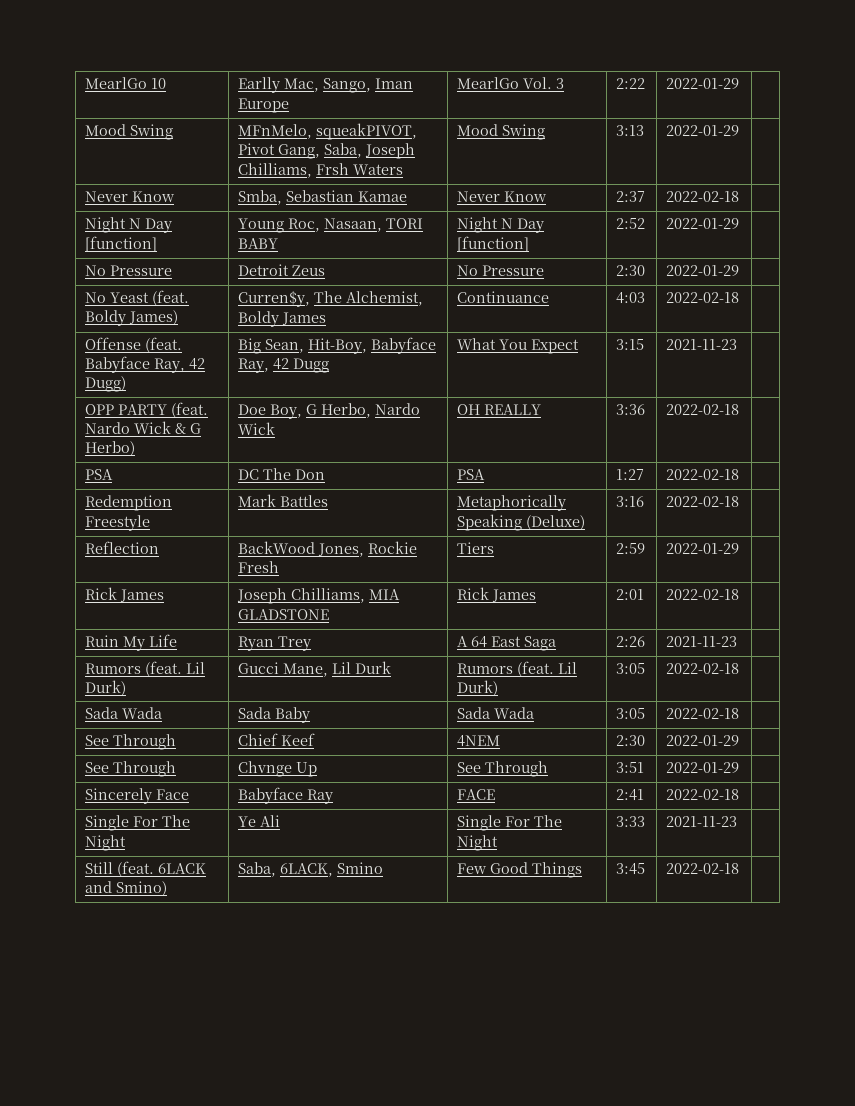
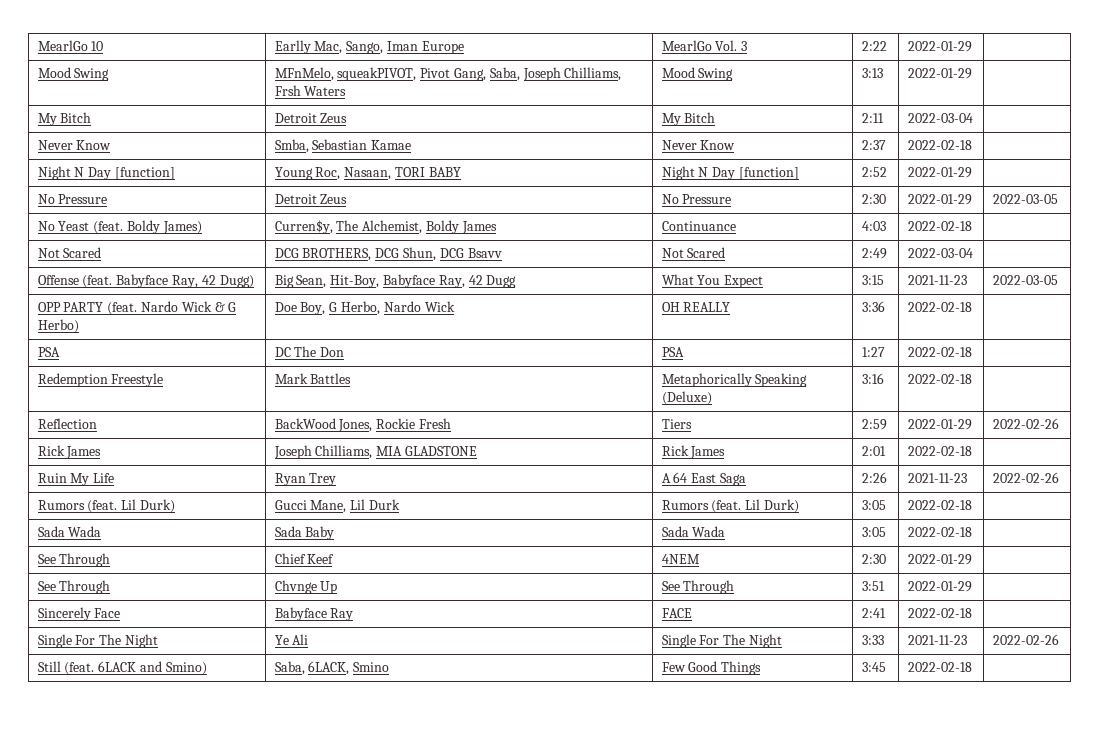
+ My Bitch | Detroit Zeus | My Bitch | 2:11 | 2022-03-04 |
- No Pressure | Detroit Zeus | No Pressure | 2:30 | 2022-01-29 |
+ No Pressure | Detroit Zeus | No Pressure | 2:30 | 2022-01-29 | 2022-03-05
+ Not Scared | DCG BROTHERS, DCG Shun, DCG Bsavv | Not Scared | 2:49 | 2022-03-04 |
- Offense (feat. Babyface Ray, 42 Dugg) | Big Sean, Hit-Boy, Babyface Ray, 42 Dugg | What You Expect | 3:15 | 2021-11-23 |
+ Offense (feat. Babyface Ray, 42 Dugg) | Big Sean, Hit-Boy, Babyface Ray, 42 Dugg | What You Expect | 3:15 | 2021-11-23 | 2022-03-05
- Reflection | BackWood Jones, Rockie Fresh | Tiers | 2:59 | 2022-01-29 |
+ Reflection | BackWood Jones, Rockie Fresh | Tiers | 2:59 | 2022-01-29 | 2022-02-26
- Ruin My Life | Ryan Trey | A 64 East Saga | 2:26 | 2021-11-23 |
+ Ruin My Life | Ryan Trey | A 64 East Saga | 2:26 | 2021-11-23 | 2022-02-26
- Single For The Night | Ye Ali | Single For The Night | 3:33 | 2021-11-23 |
+ Single For The Night | Ye Ali | Single For The Night | 3:33 | 2021-11-23 | 2022-02-26

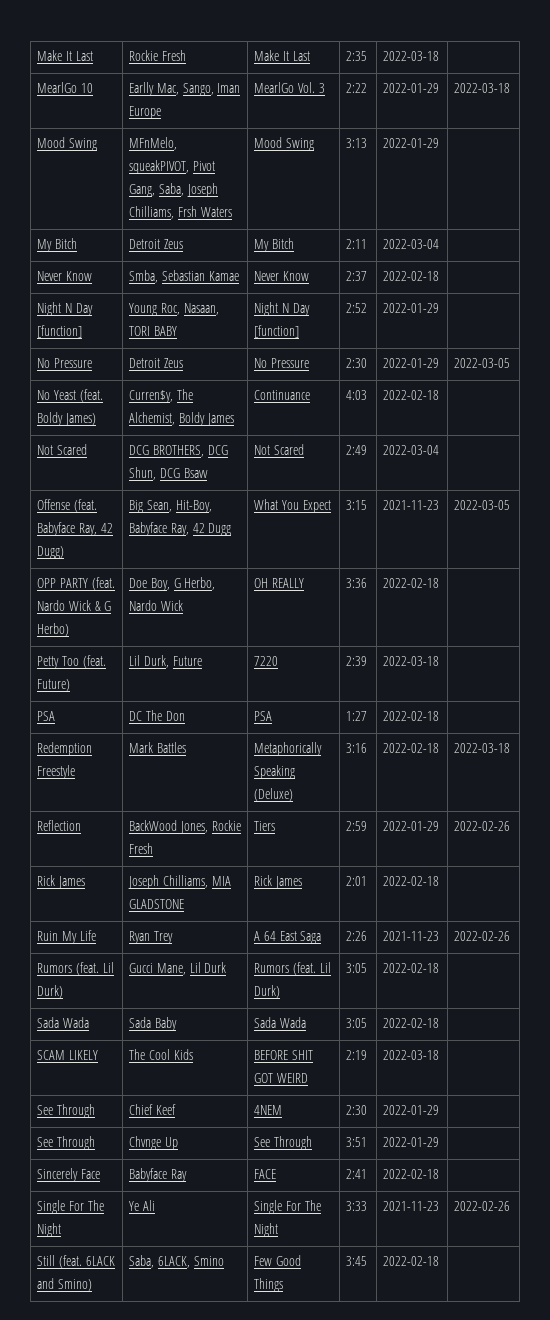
+ Make It Last | Rockie Fresh | Make It Last | 2:35 | 2022-03-18 |
- MearlGo 10 | Earlly Mac, Sango, Iman Europe | MearlGo Vol. 3 | 2:22 | 2022-01-29 |
+ MearlGo 10 | Earlly Mac, Sango, Iman Europe | MearlGo Vol. 3 | 2:22 | 2022-01-29 | 2022-03-18
+ Petty Too (feat. Future) | Lil Durk, Future | 7220 | 2:39 | 2022-03-18 |
- Redemption Freestyle | Mark Battles | Metaphorically Speaking (Deluxe) | 3:16 | 2022-02-18 |
+ Redemption Freestyle | Mark Battles | Metaphorically Speaking (Deluxe) | 3:16 | 2022-02-18 | 2022-03-18
+ SCAM LIKELY | The Cool Kids | BEFORE SHIT GOT WEIRD | 2:19 | 2022-03-18 |

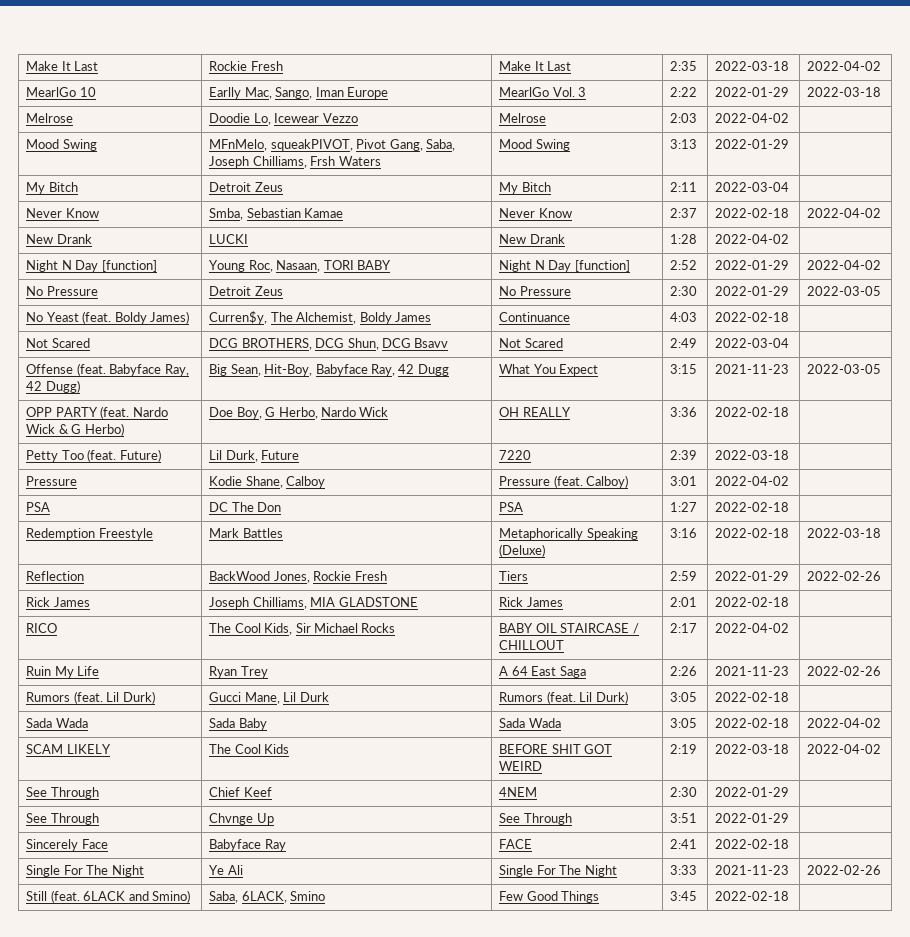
- Make It Last | Rockie Fresh | Make It Last | 2:35 | 2022-03-18 |
+ Make It Last | Rockie Fresh | Make It Last | 2:35 | 2022-03-18 | 2022-04-02
+ Melrose | Doodie Lo, Icewear Vezzo | Melrose | 2:03 | 2022-04-02 |
- Never Know | Smba, Sebastian Kamae | Never Know | 2:37 | 2022-02-18 |
+ Never Know | Smba, Sebastian Kamae | Never Know | 2:37 | 2022-02-18 | 2022-04-02
+ New Drank | LUCKI | New Drank | 1:28 | 2022-04-02 |
- Night N Day [function] | Young Roc, Nasaan, TORI BABY | Night N Day [function] | 2:52 | 2022-01-29 |
+ Night N Day [function] | Young Roc, Nasaan, TORI BABY | Night N Day [function] | 2:52 | 2022-01-29 | 2022-04-02
+ Pressure | Kodie Shane, Calboy | Pressure (feat. Calboy) | 3:01 | 2022-04-02 |
+ RICO | The Cool Kids, Sir Michael Rocks | BABY OIL STAIRCASE / CHILLOUT | 2:17 | 2022-04-02 |
- Sada Wada | Sada Baby | Sada Wada | 3:05 | 2022-02-18 |
+ Sada Wada | Sada Baby | Sada Wada | 3:05 | 2022-02-18 | 2022-04-02
- SCAM LIKELY | The Cool Kids | BEFORE SHIT GOT WEIRD | 2:19 | 2022-03-18 |
+ SCAM LIKELY | The Cool Kids | BEFORE SHIT GOT WEIRD | 2:19 | 2022-03-18 | 2022-04-02

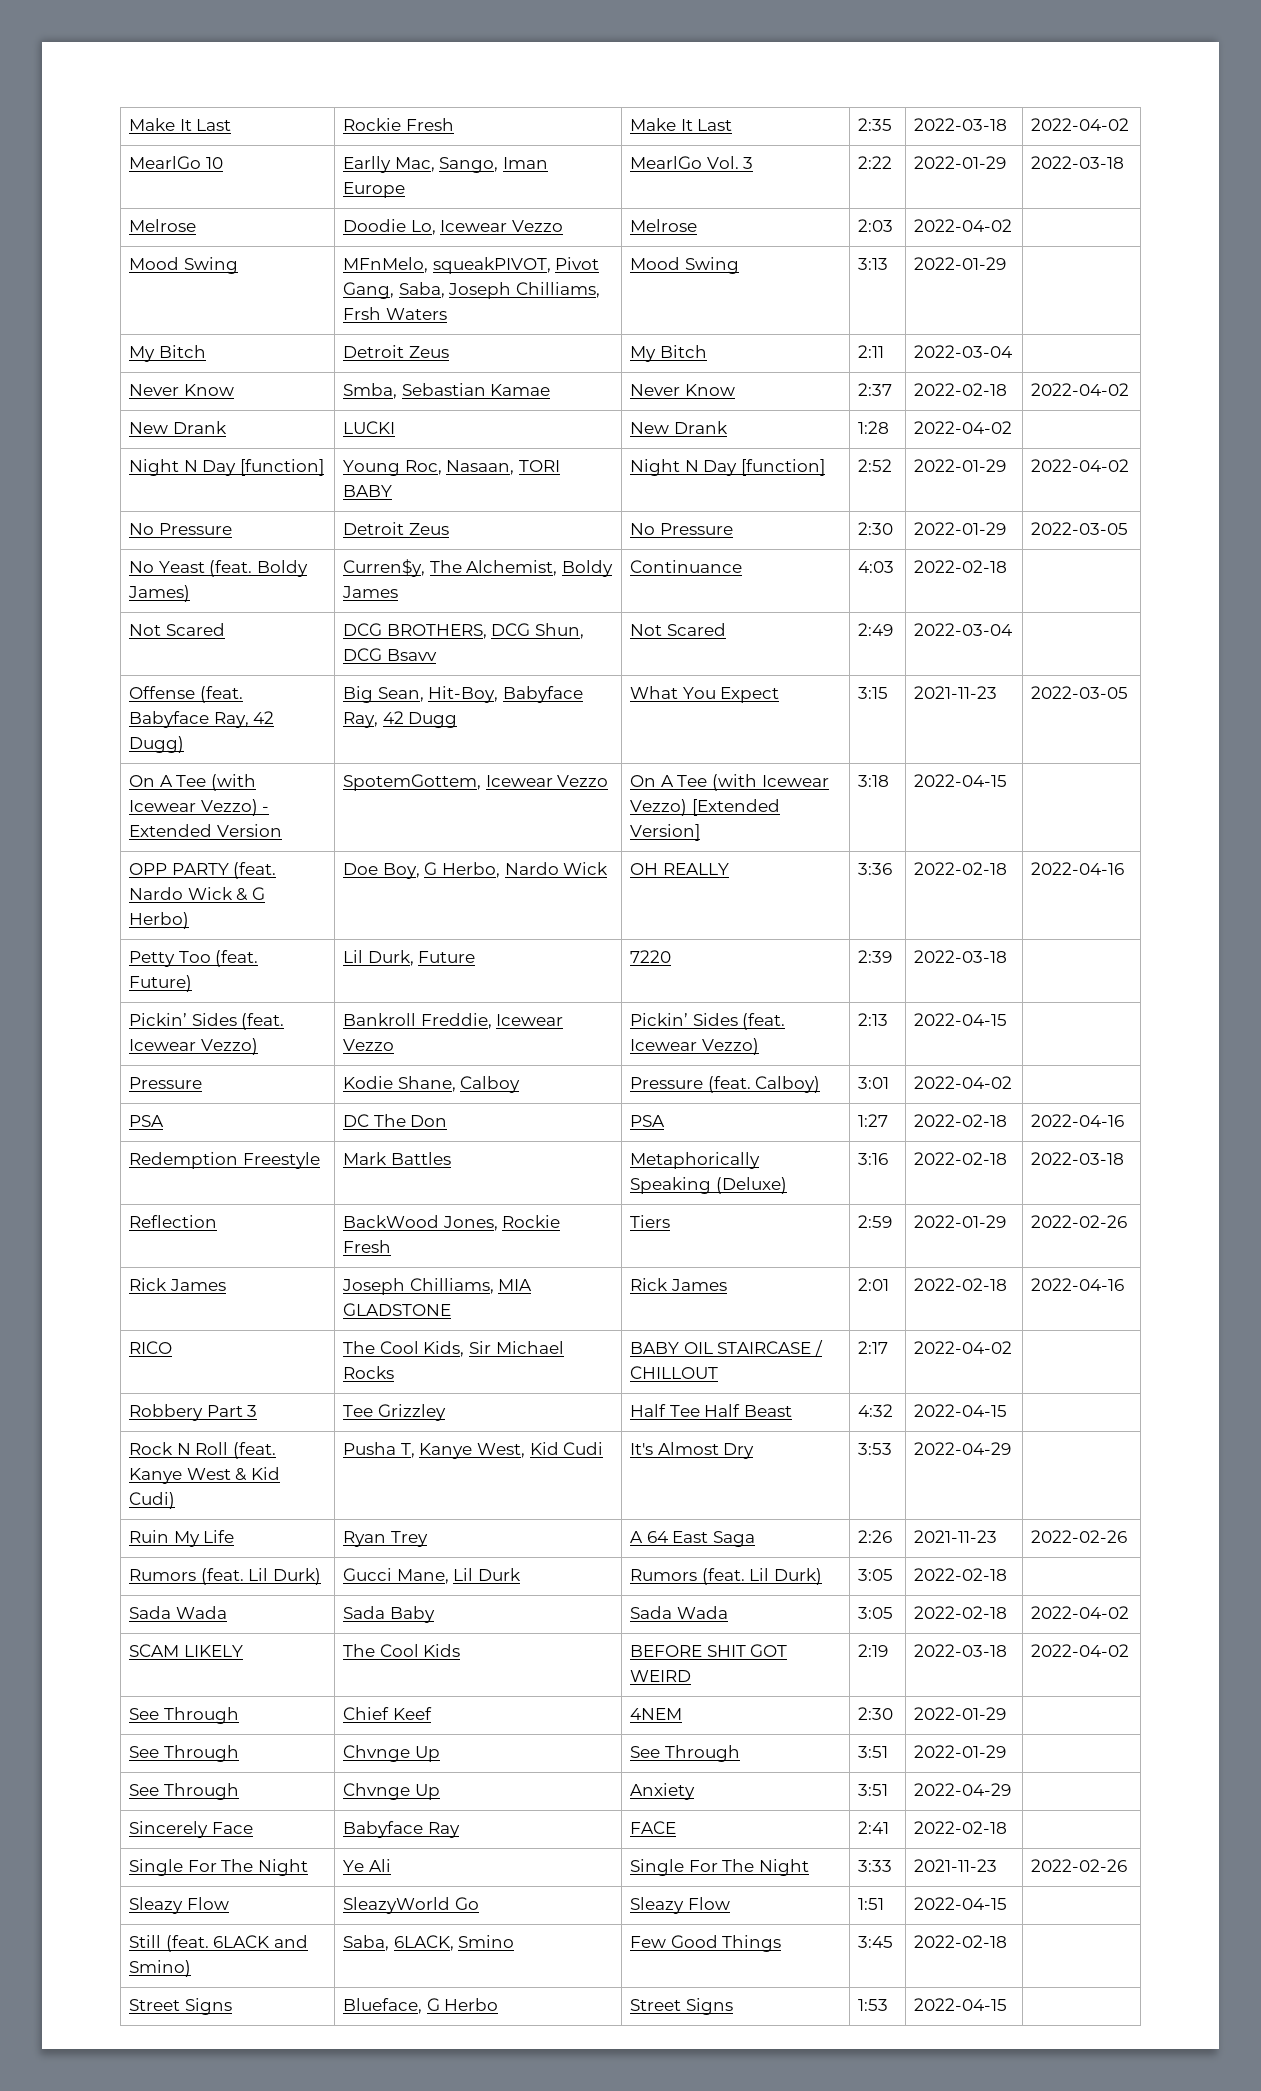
+ On A Tee (with Icewear Vezzo) - Extended Version | SpotemGottem, Icewear Vezzo | On A Tee (with Icewear Vezzo) [Extended Version] | 3:18 | 2022-04-15 |
- OPP PARTY (feat. Nardo Wick & G Herbo) | Doe Boy, G Herbo, Nardo Wick | OH REALLY | 3:36 | 2022-02-18 |
+ OPP PARTY (feat. Nardo Wick & G Herbo) | Doe Boy, G Herbo, Nardo Wick | OH REALLY | 3:36 | 2022-02-18 | 2022-04-16
+ Pickin’ Sides (feat. Icewear Vezzo) | Bankroll Freddie, Icewear Vezzo | Pickin’ Sides (feat. Icewear Vezzo) | 2:13 | 2022-04-15 |
- PSA | DC The Don | PSA | 1:27 | 2022-02-18 |
+ PSA | DC The Don | PSA | 1:27 | 2022-02-18 | 2022-04-16
- Rick James | Joseph Chilliams, MIA GLADSTONE | Rick James | 2:01 | 2022-02-18 |
+ Rick James | Joseph Chilliams, MIA GLADSTONE | Rick James | 2:01 | 2022-02-18 | 2022-04-16
+ Robbery Part 3 | Tee Grizzley | Half Tee Half Beast | 4:32 | 2022-04-15 |
+ Rock N Roll (feat. Kanye West & Kid Cudi) | Pusha T, Kanye West, Kid Cudi | It's Almost Dry | 3:53 | 2022-04-29 |
+ See Through | Chvnge Up | Anxiety | 3:51 | 2022-04-29 |
+ Sleazy Flow | SleazyWorld Go | Sleazy Flow | 1:51 | 2022-04-15 |
+ Street Signs | Blueface, G Herbo | Street Signs | 1:53 | 2022-04-15 |

